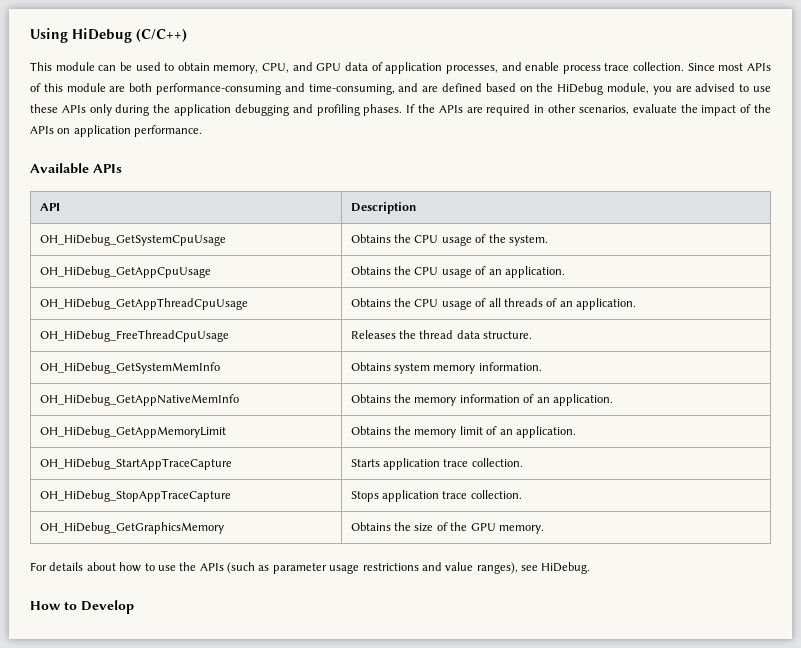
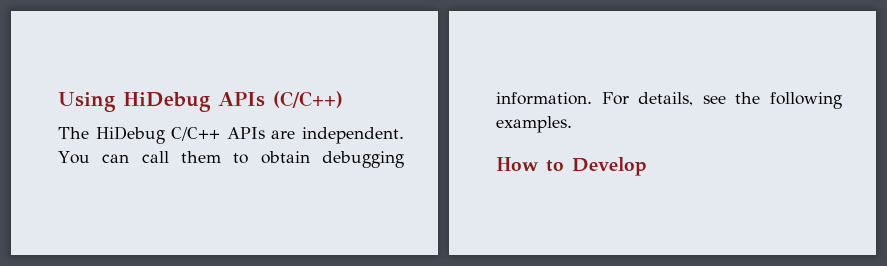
- Using HiDebug (C/C++)
+ Using HiDebug APIs (C/C++)
- This module can be used to obtain memory, CPU, and GPU data of application processes, and enable process trace collection. Since most APIs of this module are both performance-consuming and time-consuming, and are defined based on the HiDebug module, you are advised to use these APIs only during the application debugging and profiling phases. If the APIs are required in other scenarios, evaluate the impact of the APIs on application performance.
- Available APIs
- API | Description
- OH_HiDebug_GetSystemCpuUsage | Obtains the CPU usage of the system.
- OH_HiDebug_GetAppCpuUsage | Obtains the CPU usage of an application.
- OH_HiDebug_GetAppThreadCpuUsage | Obtains the CPU usage of all threads of an application.
- OH_HiDebug_FreeThreadCpuUsage | Releases the thread data structure.
- OH_HiDebug_GetSystemMemInfo | Obtains system memory information.
- OH_HiDebug_GetAppNativeMemInfo | Obtains the memory information of an application.
- OH_HiDebug_GetAppMemoryLimit | Obtains the memory limit of an application.
- OH_HiDebug_StartAppTraceCapture | Starts application trace collection.
- OH_HiDebug_StopAppTraceCapture | Stops application trace collection.
- OH_HiDebug_GetGraphicsMemory | Obtains the size of the GPU memory.
- For details about how to use the APIs (such as parameter usage restrictions and value ranges), see HiDebug.
+ The HiDebug C/C++ APIs are independent. You can call them to obtain debugging information. For details, see the following examples.

